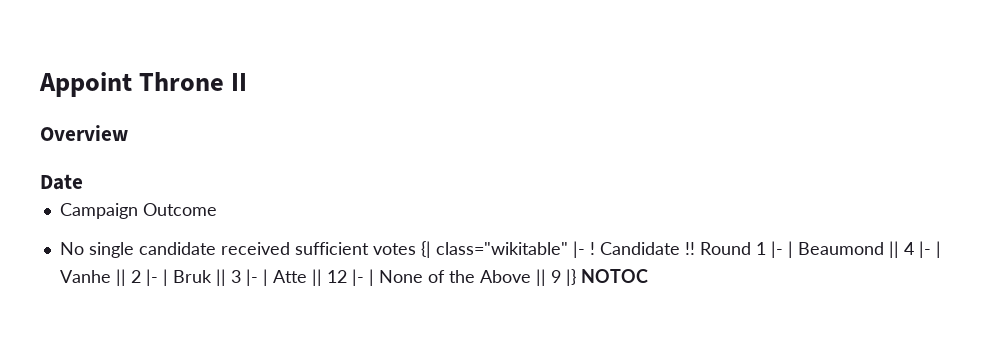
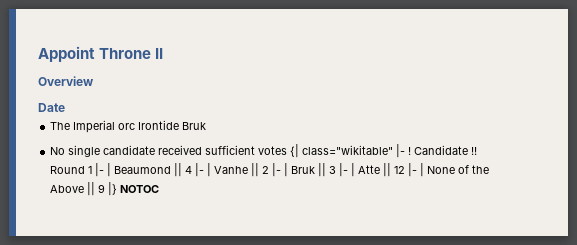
- Campaign Outcome
+ The Imperial orc Irontide Bruk

